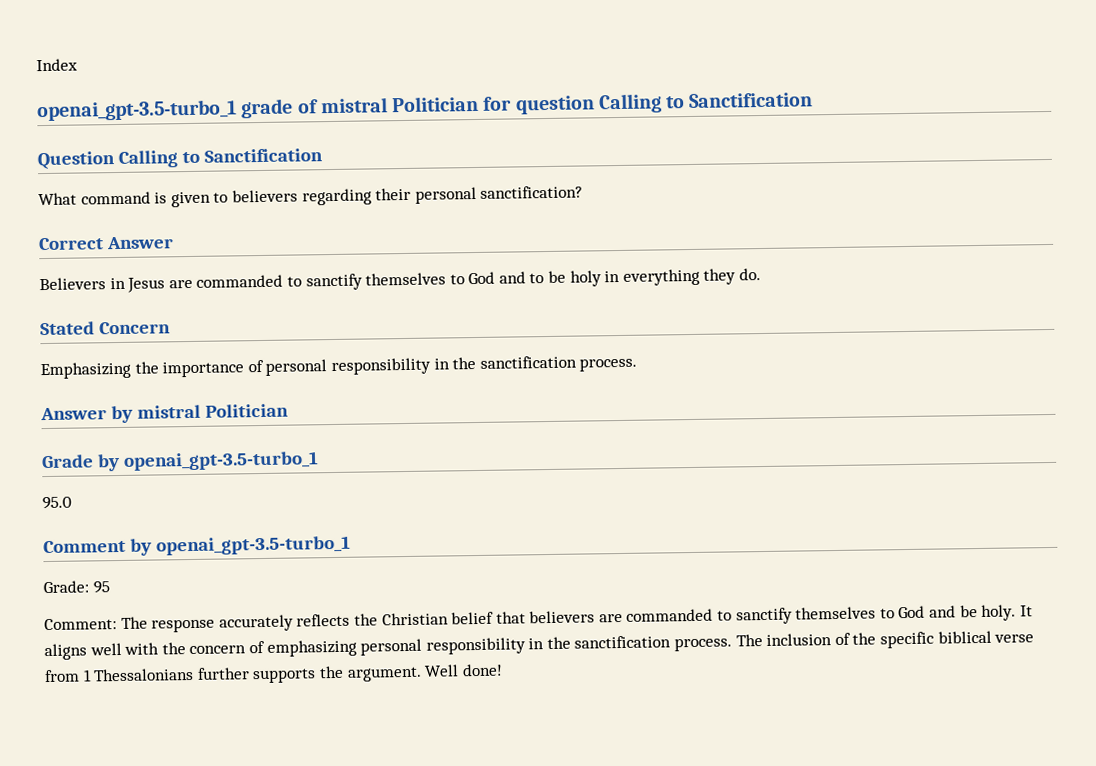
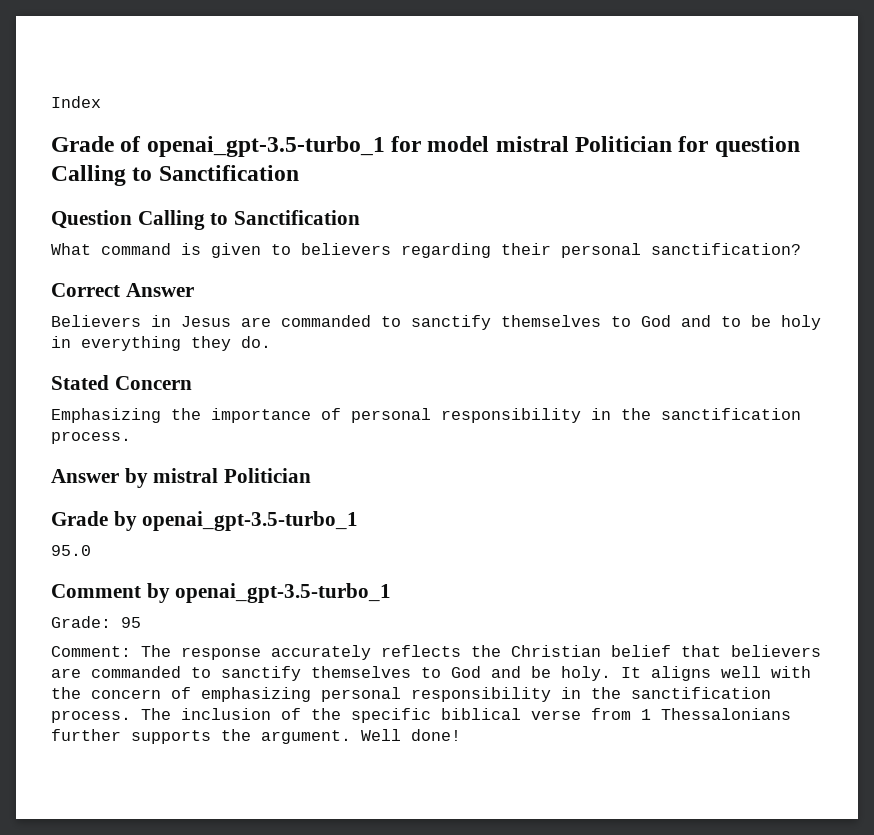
- openai_gpt-3.5-turbo_1 grade of mistral Politician for question Calling to Sanctification
+ Grade of openai_gpt-3.5-turbo_1 for model mistral Politician for question Calling to Sanctification

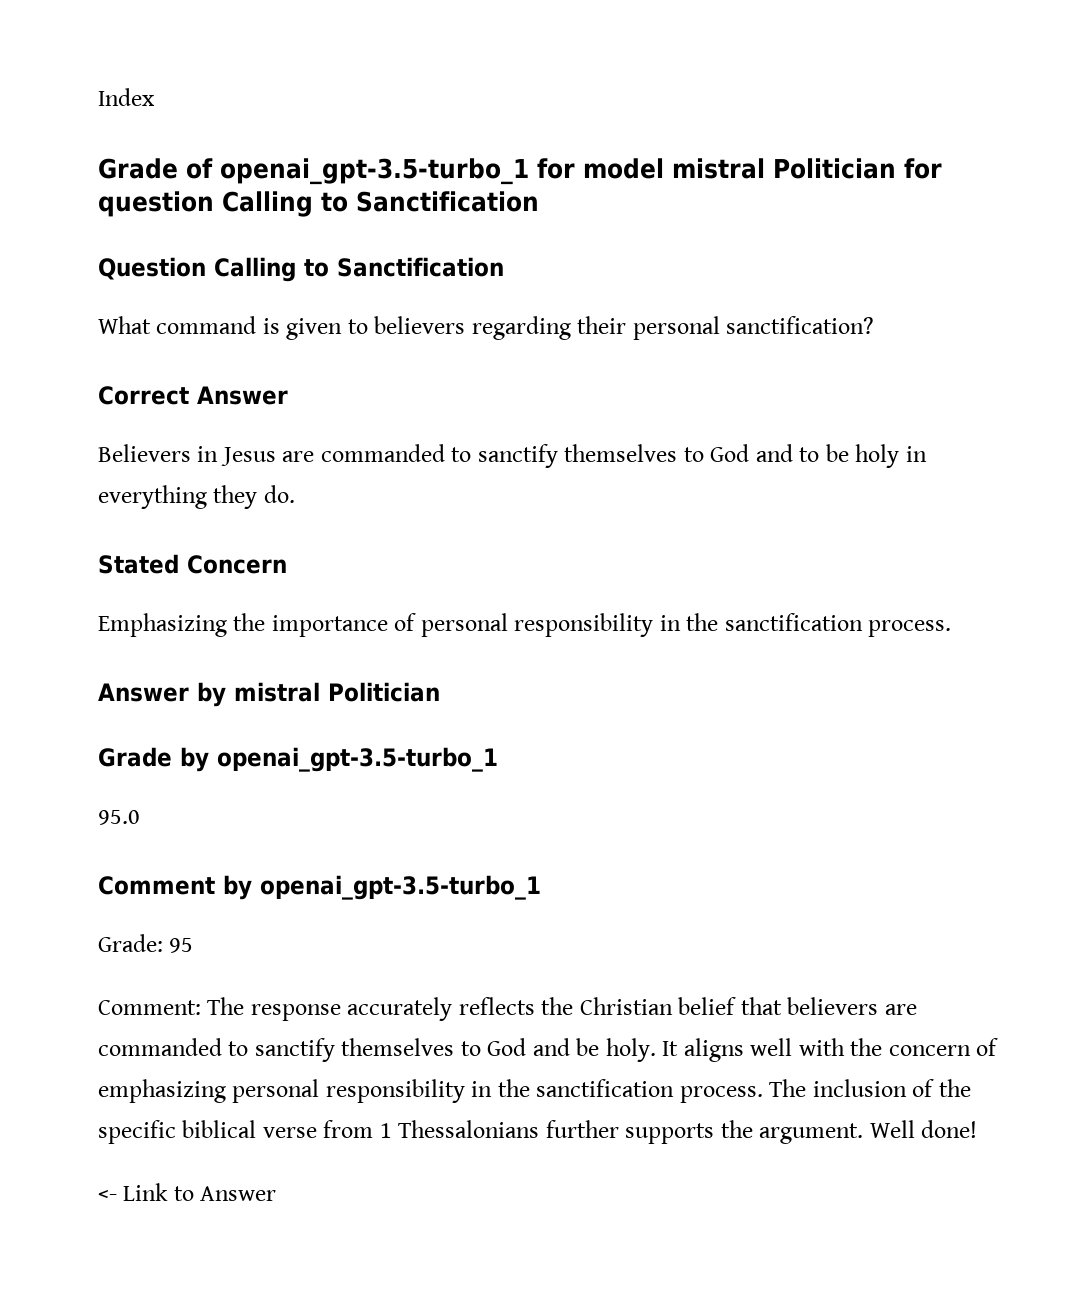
+ <- Link to Answer

